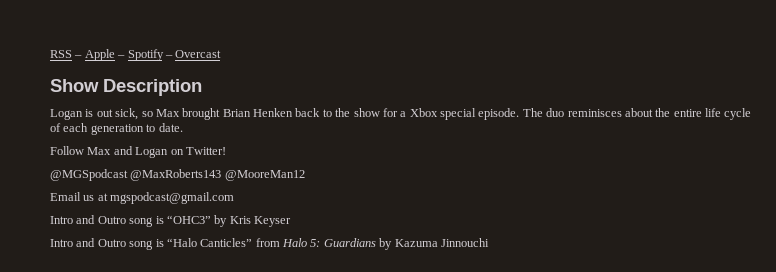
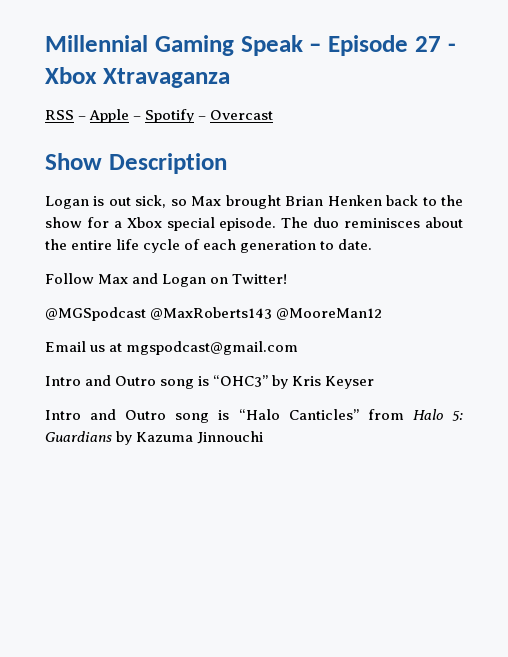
+ Millennial Gaming Speak – Episode 27 - Xbox Xtravaganza

